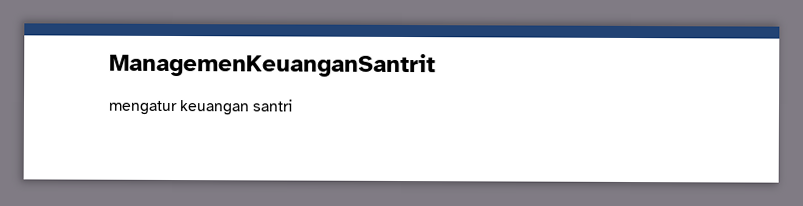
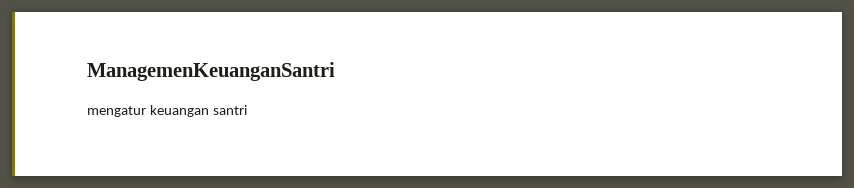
- ManagemenKeuanganSantrit
+ ManagemenKeuanganSantri

